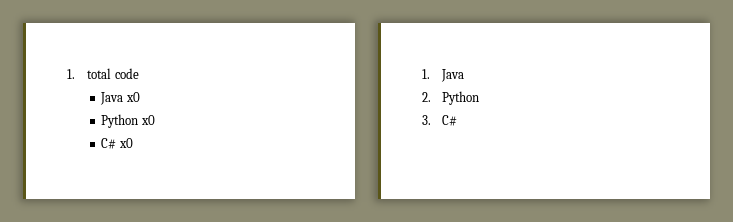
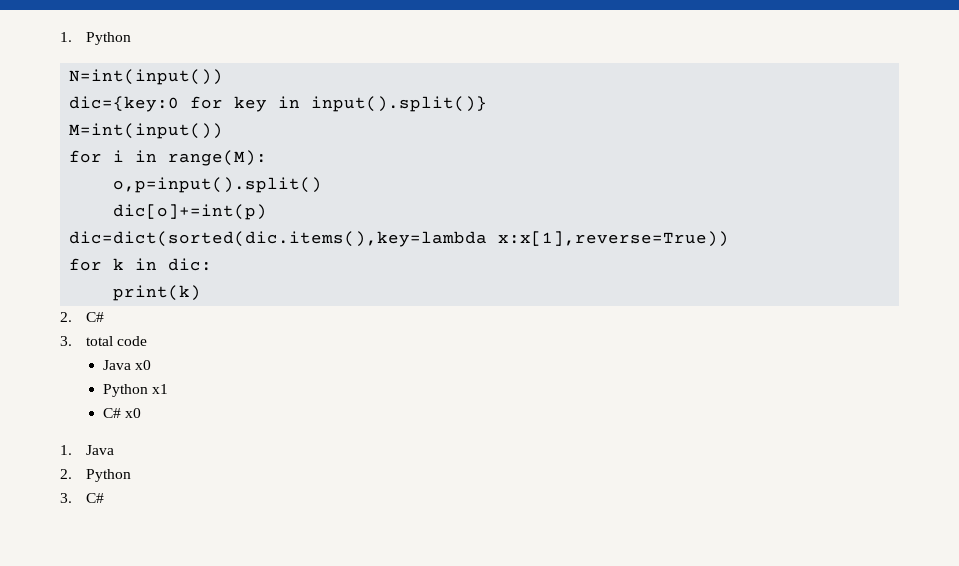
- 1. total code
+ 1. Python
+ N=int(input())
+ dic={key:0 for key in input().split()}
+ M=int(input())
+ for i in range(M):
+ o,p=input().split()
+ dic[o]+=int(p)
+ dic=dict(sorted(dic.items(),key=lambda x:x[1],reverse=True))
+ for k in dic:
+ print(k)
+ 2. C#
+ 3. total code
- Python x0
+ Python x1

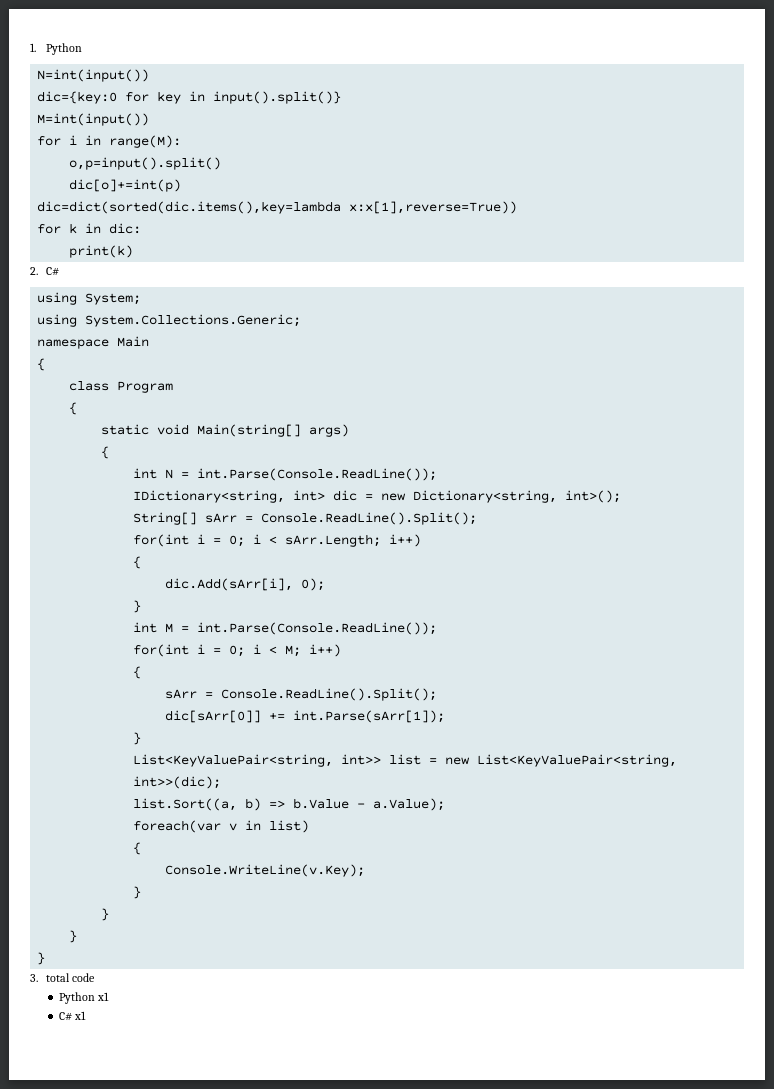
+ using System;
+ using System.Collections.Generic;
+ namespace Main
+ {
+ class Program
+ {
+ static void Main(string[] args)
+ {
+ int N = int.Parse(Console.ReadLine());
+ IDictionary<string, int> dic = new Dictionary<string, int>();
+ String[] sArr = Console.ReadLine().Split();
+ for(int i = 0; i < sArr.Length; i++)
+ {
+ dic.Add(sArr[i], 0);
+ }
+ int M = int.Parse(Console.ReadLine());
+ for(int i = 0; i < M; i++)
+ {
+ sArr = Console.ReadLine().Split();
+ dic[sArr[0]] += int.Parse(sArr[1]);
+ }
+ List<KeyValuePair<string, int>> list = new List<KeyValuePair<string, int>>(dic);
+ list.Sort((a, b) => b.Value - a.Value);
+ foreach(var v in list)
+ {
+ Console.WriteLine(v.Key);
+ }
+ }
+ }
+ }
- Java x0
- C# x0
- 1. Java
- 2. Python
- 3. C#
+ C# x1

